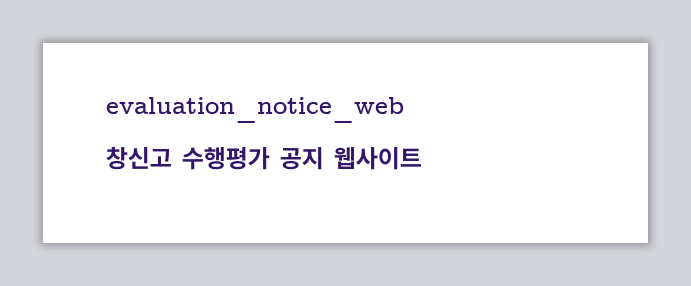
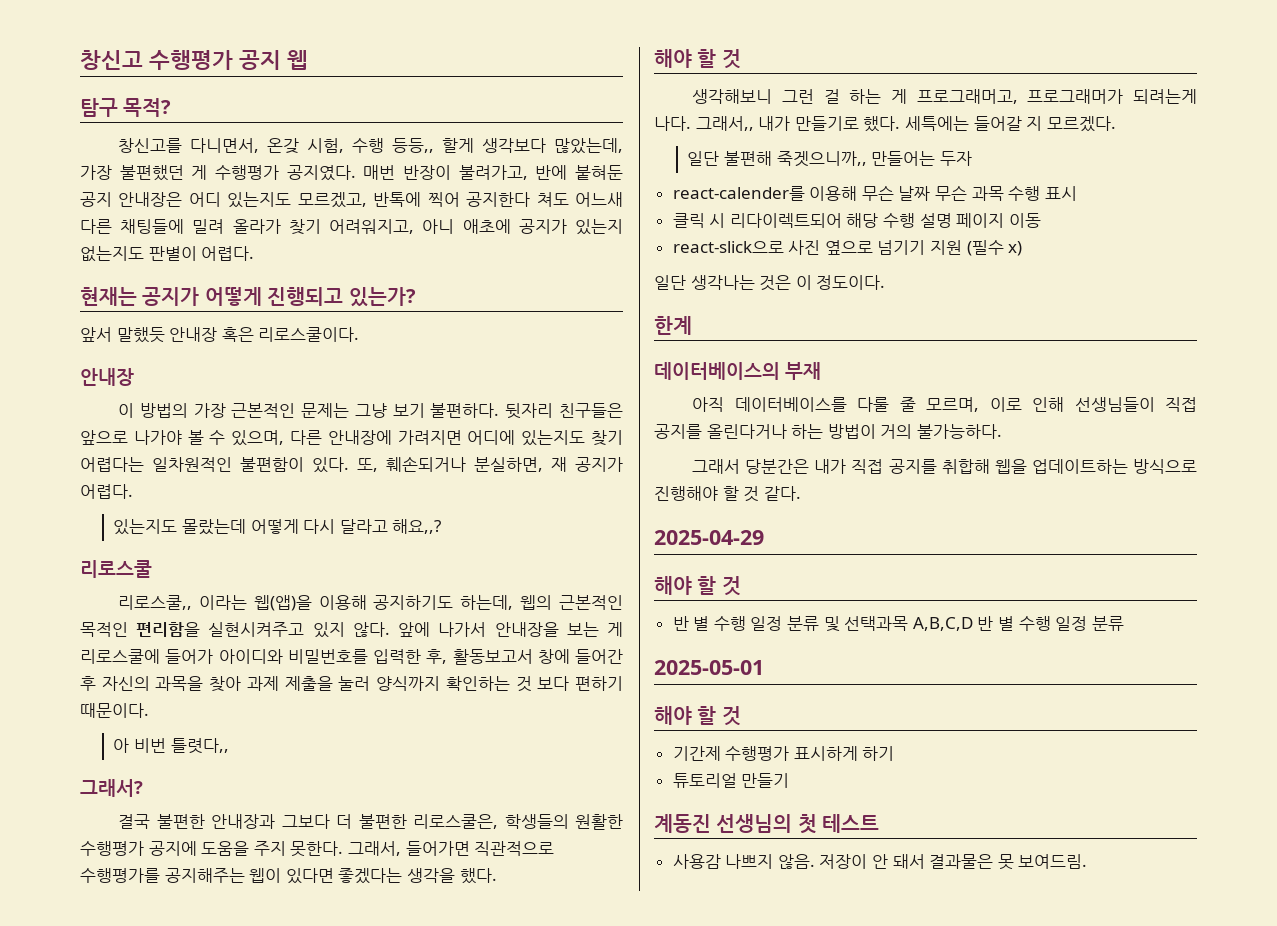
- evaluation_notice_web
- 창신고 수행평가 공지 웹사이트
+ 창신고 수행평가 공지 웹
+ 탐구 목적?
+ 창신고를 다니면서, 온갖 시험, 수행 등등,, 할게 생각보다 많았는데, 가장 불편했던 게 수행평가 공지였다. 매번 반장이 불려가고, 반에 붙혀둔 공지 안내장은 어디 있는지도 모르겠고, 반톡에 찍어 공지한다 쳐도 어느새 다른 채팅들에 밀려 올라가 찾기 어려워지고, 아니 애초에 공지가 있는지 없는지도 판별이 어렵다.
+ 현재는 공지가 어떻게 진행되고 있는가?
+ 앞서 말했듯 안내장 혹은 리로스쿨이다.
+ 안내장
+ 이 방법의 가장 근본적인 문제는 그냥 보기 불편하다. 뒷자리 친구들은 앞으로 나가야 볼 수 있으며, 다른 안내장에 가려지면 어디에 있는지도 찾기 어렵다는 일차원적인 불편함이 있다. 또, 훼손되거나 분실하면, 재 공지가 어렵다.
+ 있는지도 몰랐는데 어떻게 다시 달라고 해요,,?
+ 리로스쿨
+ 리로스쿨,, 이라는 웹(앱)을 이용해 공지하기도 하는데, 웹의 근본적인 목적인 편리함을 실현시켜주고 있지 않다. 앞에 나가서 안내장을 보는 게 리로스쿨에 들어가 아이디와 비밀번호를 입력한 후, 활동보고서 창에 들어간 후 자신의 과목을 찾아 과제 제출을 눌러 양식까지 확인하는 것 보다 편하기 때문이다.
+ 아 비번 틀렷다,,
+ 그래서?
+ 결국 불편한 안내장과 그보다 더 불편한 리로스쿨은, 학생들의 원활한 수행평가 공지에 도움을 주지 못한다. 그래서, 들어가면 직관적으로 수행평가를 공지해주는 웹이 있다면 좋겠다는 생각을 했다.
+ 해야 할 것
+ 생각해보니 그런 걸 하는 게 프로그래머고, 프로그래머가 되려는게 나다. 그래서,, 내가 만들기로 했다. 세특에는 들어갈 지 모르겠다.
+ 일단 불편해 죽겟으니까,, 만들어는 두자
+ react-calender를 이용해 무슨 날짜 무슨 과목 수행 표시
+ 클릭 시 리다이렉트되어 해당 수행 설명 페이지 이동
+ react-slick으로 사진 옆으로 넘기기 지원 (필수 x)
+ 일단 생각나는 것은 이 정도이다.
+ 한계
+ 데이터베이스의 부재
+ 아직 데이터베이스를 다룰 줄 모르며, 이로 인해 선생님들이 직접 공지를 올린다거나 하는 방법이 거의 불가능하다.
+ 그래서 당분간은 내가 직접 공지를 취합해 웹을 업데이트하는 방식으로 진행해야 할 것 같다.
+ 2025-04-29
+ 해야 할 것
+ 반 별 수행 일정 분류 및 선택과목 A,B,C,D 반 별 수행 일정 분류
+ 2025-05-01
+ 해야 할 것
+ 기간제 수행평가 표시하게 하기
+ 튜토리얼 만들기
+ 계동진 선생님의 첫 테스트
+ 사용감 나쁘지 않음. 저장이 안 돼서 결과물은 못 보여드림.

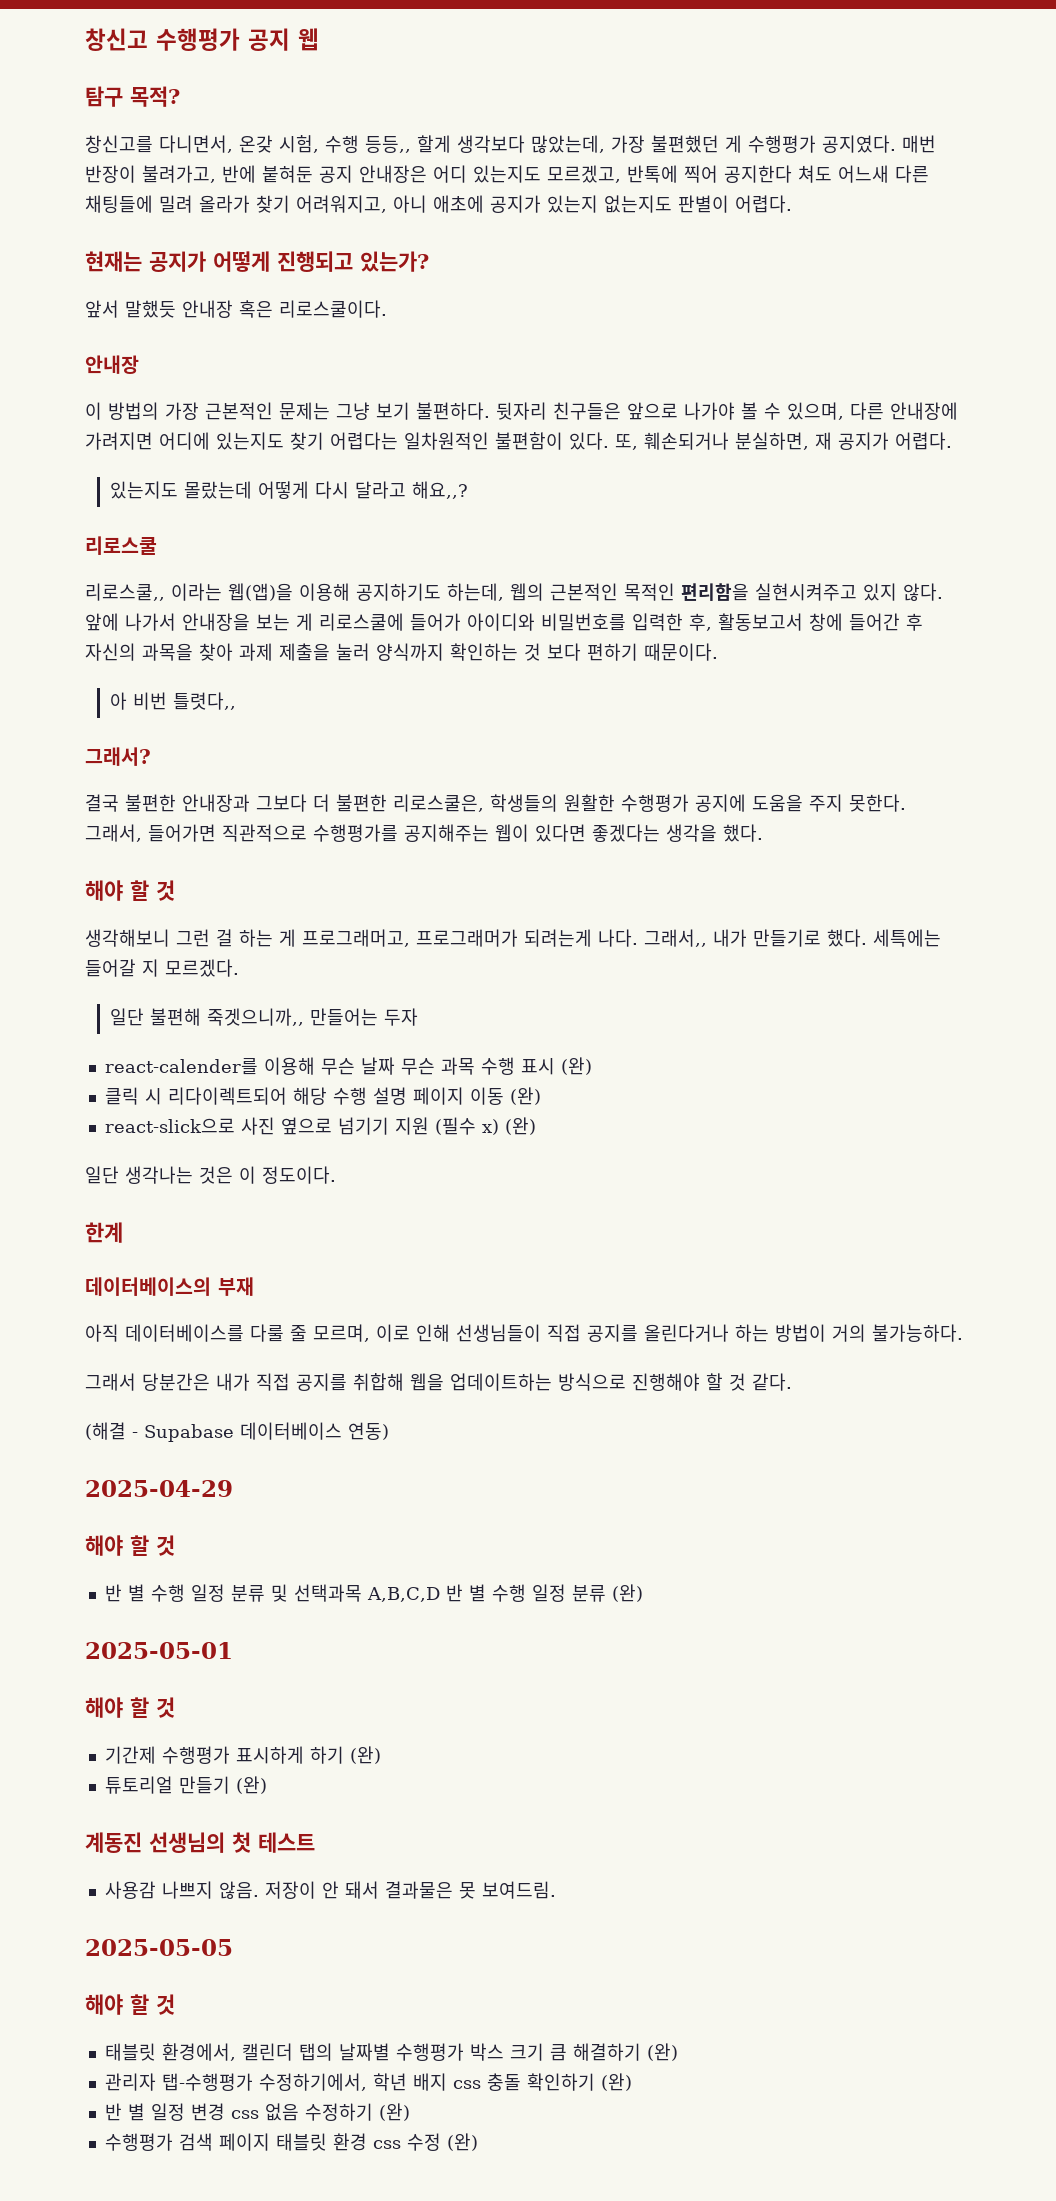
- react-calender를 이용해 무슨 날짜 무슨 과목 수행 표시
+ react-calender를 이용해 무슨 날짜 무슨 과목 수행 표시 (완)
- 클릭 시 리다이렉트되어 해당 수행 설명 페이지 이동
+ 클릭 시 리다이렉트되어 해당 수행 설명 페이지 이동 (완)
- react-slick으로 사진 옆으로 넘기기 지원 (필수 x)
+ react-slick으로 사진 옆으로 넘기기 지원 (필수 x) (완)
+ (해결 - Supabase 데이터베이스 연동)
- 반 별 수행 일정 분류 및 선택과목 A,B,C,D 반 별 수행 일정 분류
+ 반 별 수행 일정 분류 및 선택과목 A,B,C,D 반 별 수행 일정 분류 (완)
- 기간제 수행평가 표시하게 하기
+ 기간제 수행평가 표시하게 하기 (완)
- 튜토리얼 만들기
+ 튜토리얼 만들기 (완)
+ 2025-05-05
+ 해야 할 것
+ 태블릿 환경에서, 캘린더 탭의 날짜별 수행평가 박스 크기 큼 해결하기 (완)
+ 관리자 탭-수행평가 수정하기에서, 학년 배지 css 충돌 확인하기 (완)
+ 반 별 일정 변경 css 없음 수정하기 (완)
+ 수행평가 검색 페이지 태블릿 환경 css 수정 (완)

